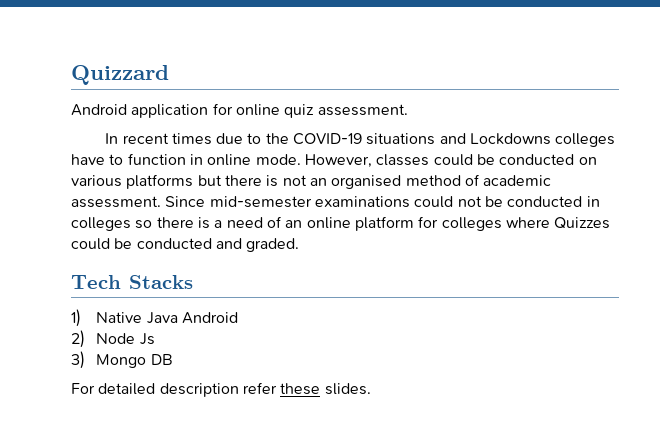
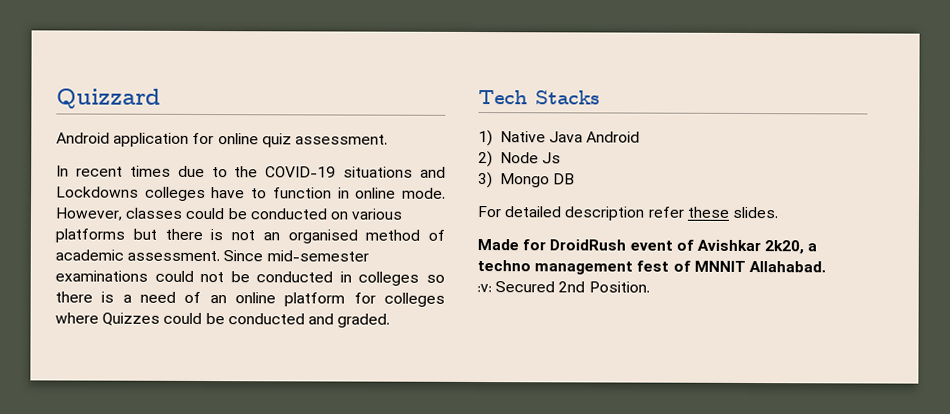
+ Made for DroidRush event of Avishkar 2k20, a techno management fest of MNNIT Allahabad.
+ :v: Secured 2nd Position.

